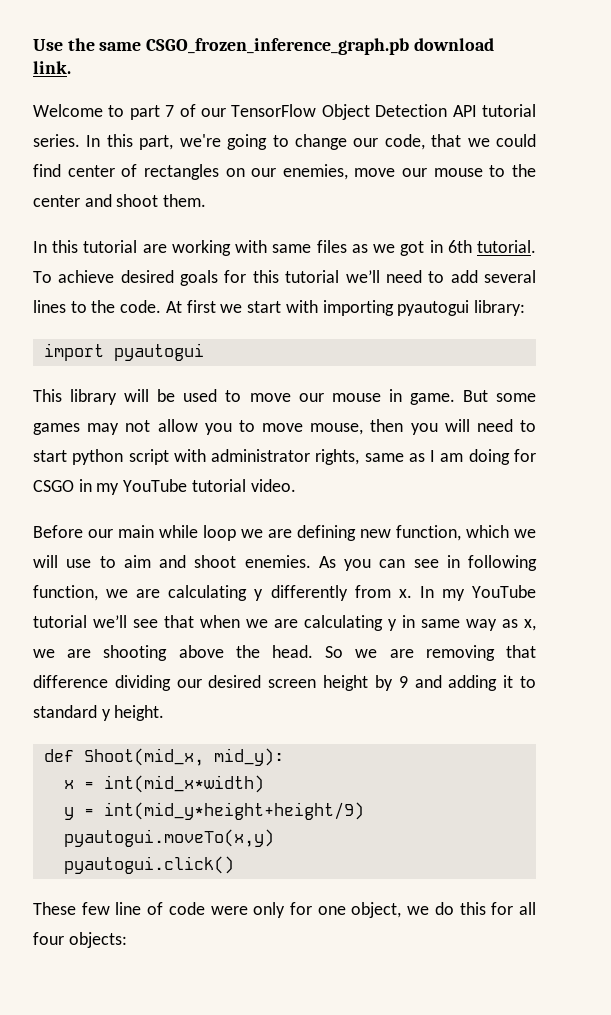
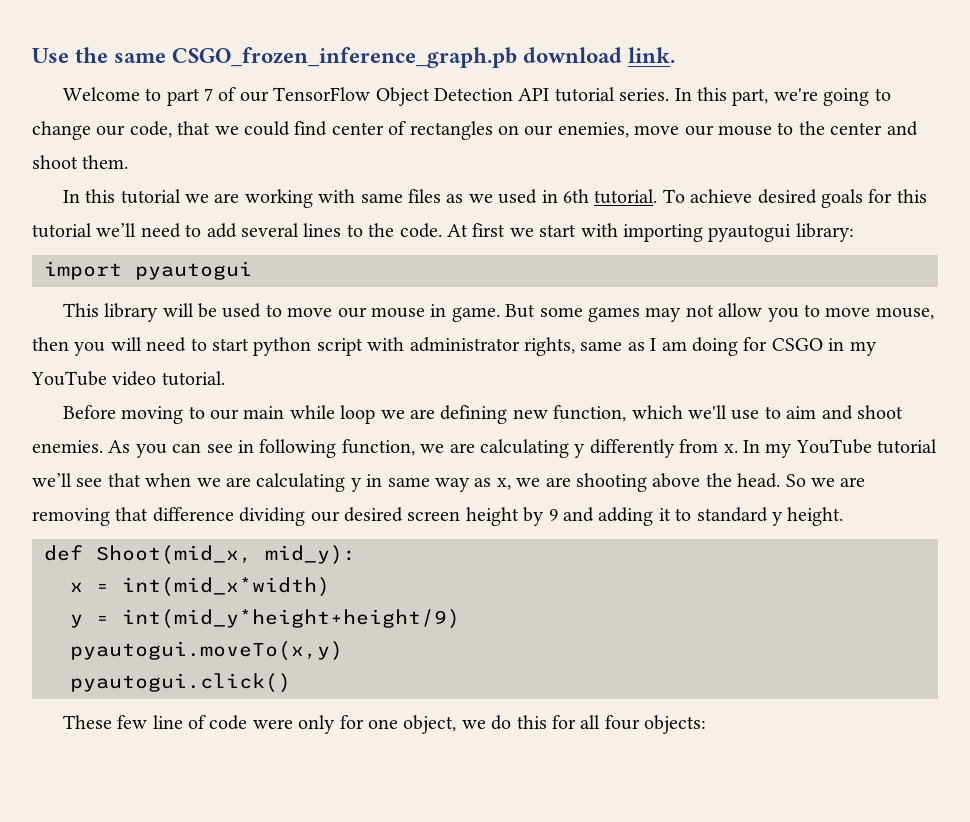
- In this tutorial are working with same files as we got in 6th tutorial.
+ In this tutorial we are working with same files as we used in 6th tutorial.
- But some games may not allow you to move mouse, then you will need to start python script with administrator rights, same as I am doing for CSGO in my YouTube tutorial video.
+ But some games may not allow you to move mouse, then you will need to start python script with administrator rights, same as I am doing for CSGO in my YouTube video tutorial.
- Before our main while loop we are defining new function, which we will use to aim and shoot enemies.
+ Before moving to our main while loop we are defining new function, which we'll use to aim and shoot enemies.

